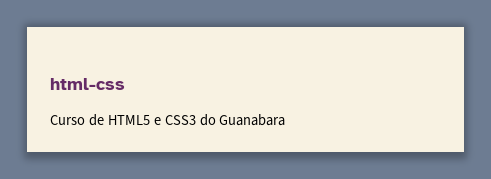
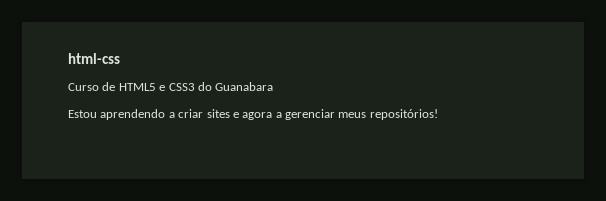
+ Estou aprendendo a criar sites e agora a gerenciar meus repositórios!

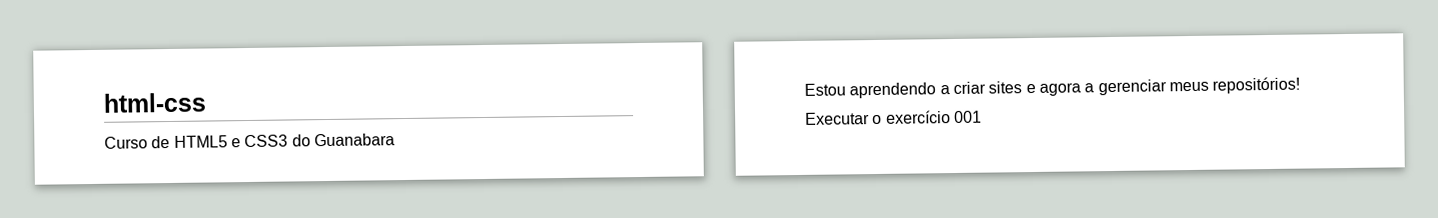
+ Executar o exercício 001

